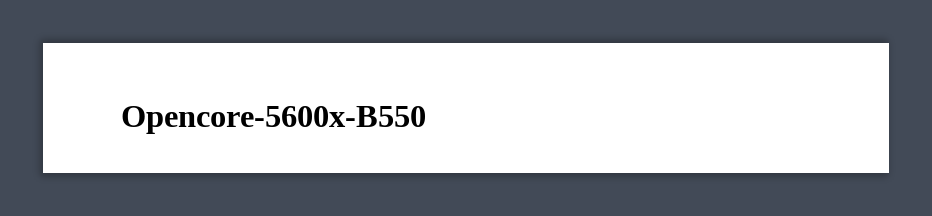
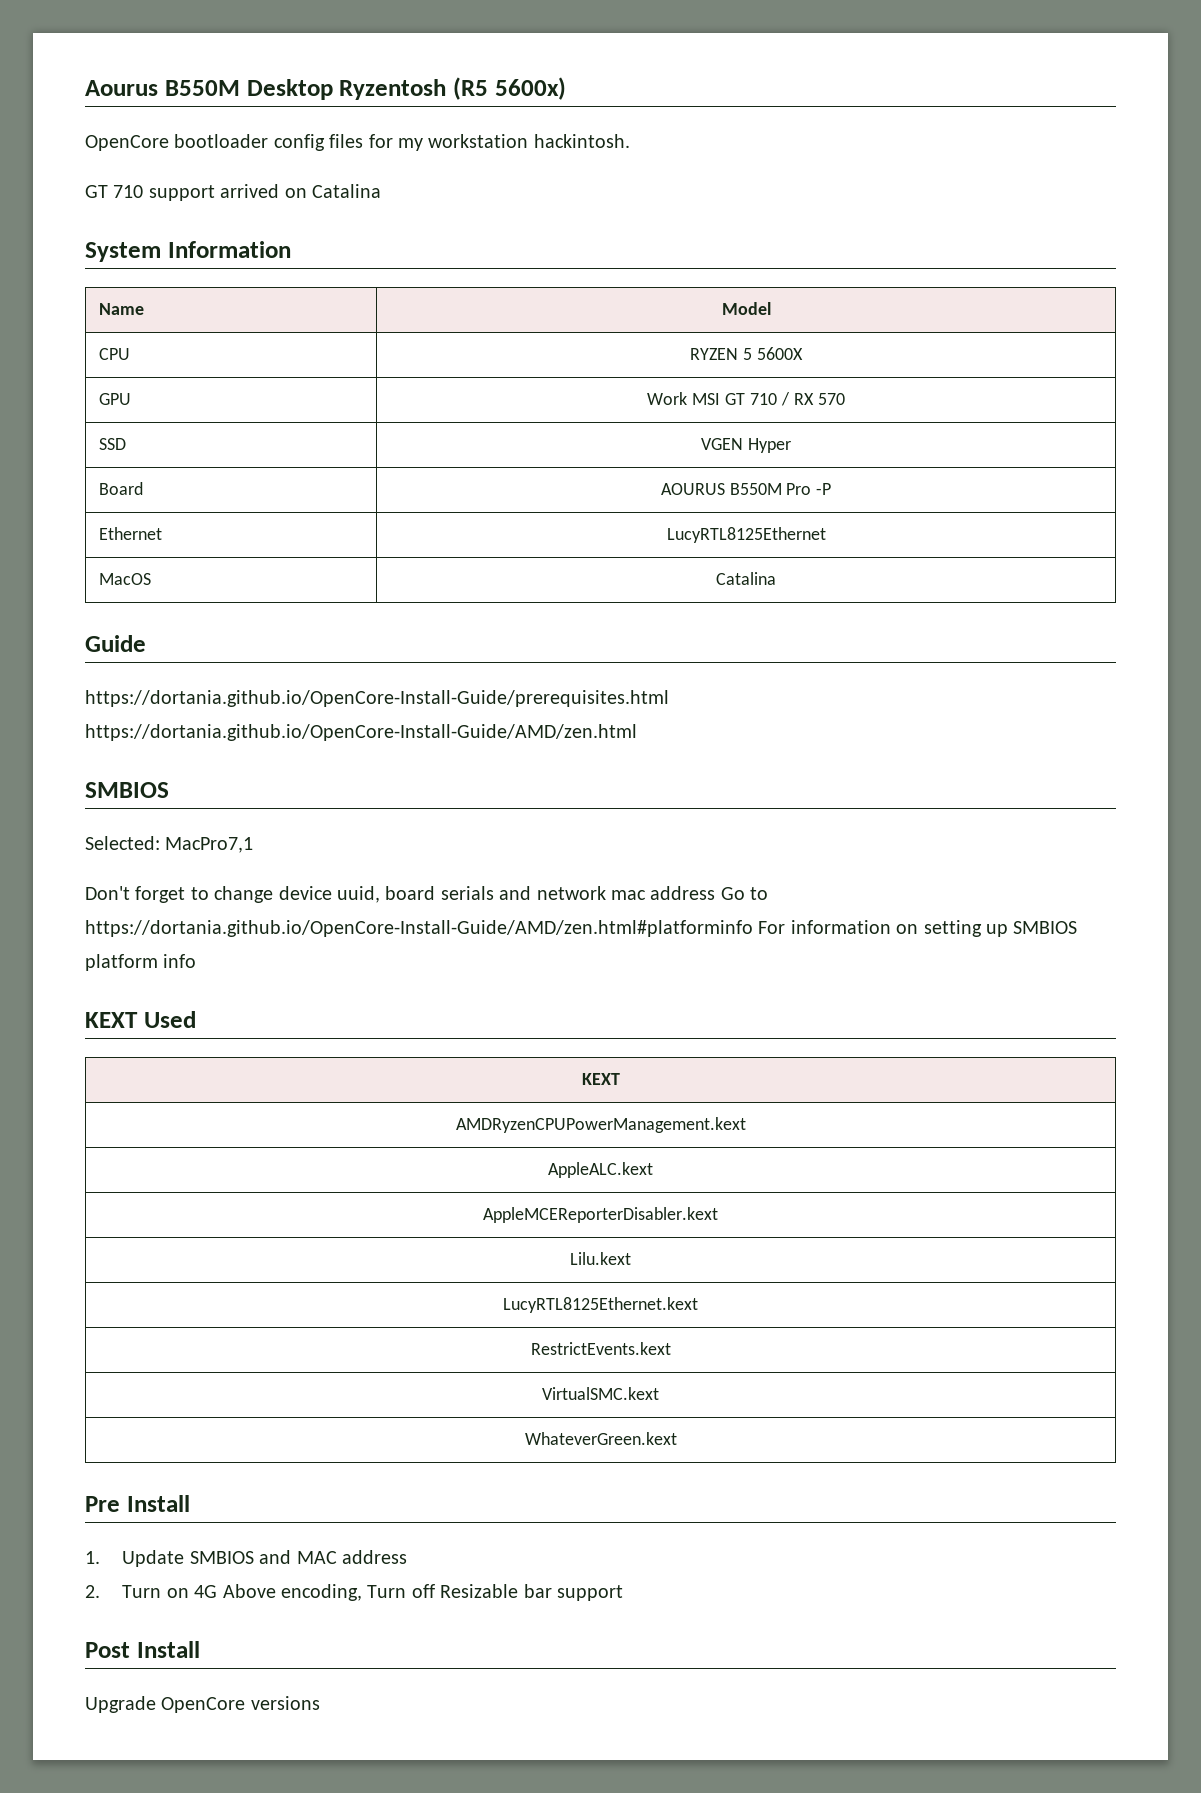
- Opencore-5600x-B550
+ Aourus B550M Desktop Ryzentosh (R5 5600x)
+ OpenCore bootloader config files for my workstation hackintosh.
+ GT 710 support arrived on Catalina
+ System Information
+ Name | Model
+ CPU | RYZEN 5 5600X
+ GPU | Work MSI GT 710 / RX 570
+ SSD | VGEN Hyper
+ Board | AOURUS B550M Pro -P
+ Ethernet | LucyRTL8125Ethernet
+ MacOS | Catalina
+ Guide
+ https://dortania.github.io/OpenCore-Install-Guide/prerequisites.html https://dortania.github.io/OpenCore-Install-Guide/AMD/zen.html
+ SMBIOS
+ Selected: MacPro7,1
+ Don't forget to change device uuid, board serials and network mac address Go to https://dortania.github.io/OpenCore-Install-Guide/AMD/zen.html#platforminfo For information on setting up SMBIOS platform info
+ KEXT Used
+ KEXT
+ AMDRyzenCPUPowerManagement.kext
+ AppleALC.kext
+ AppleMCEReporterDisabler.kext
+ Lilu.kext
+ LucyRTL8125Ethernet.kext
+ RestrictEvents.kext
+ VirtualSMC.kext
+ WhateverGreen.kext
+ Pre Install
+ 1. Update SMBIOS and MAC address
+ 2. Turn on 4G Above encoding, Turn off Resizable bar support
+ Post Install
+ Upgrade OpenCore versions

